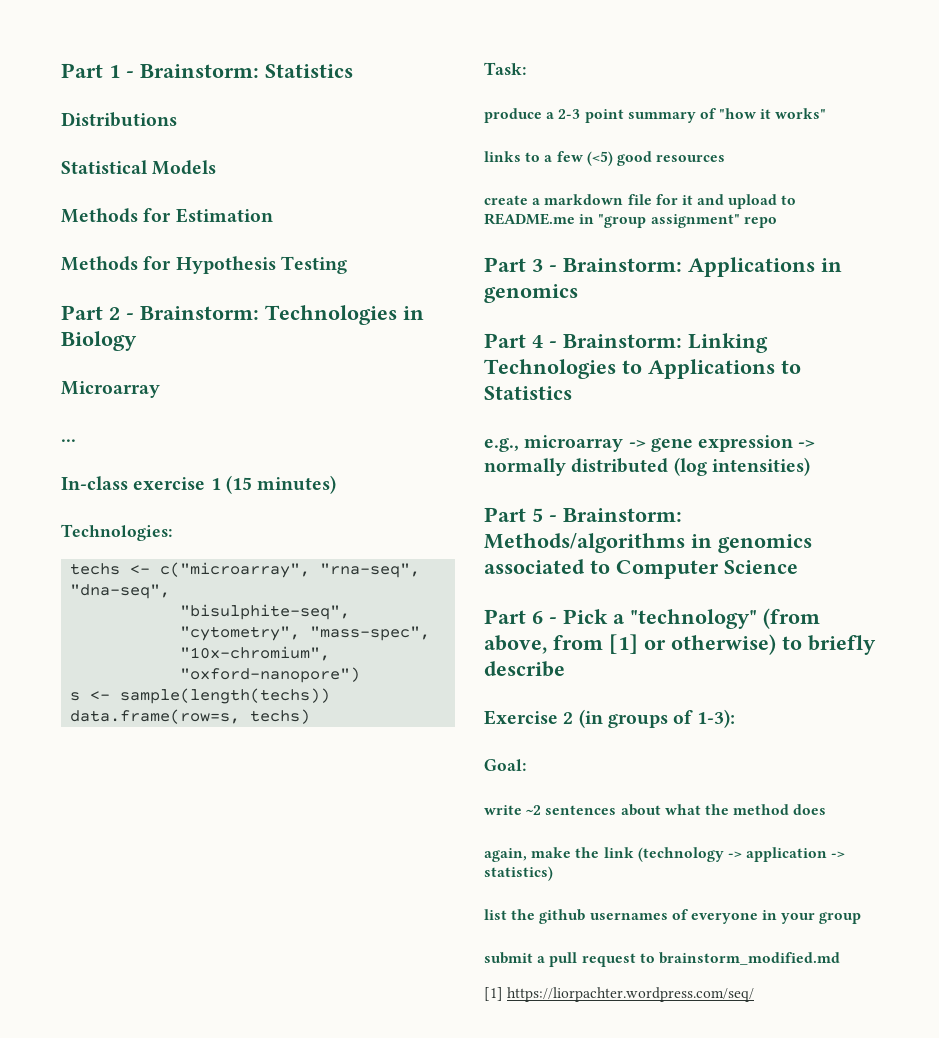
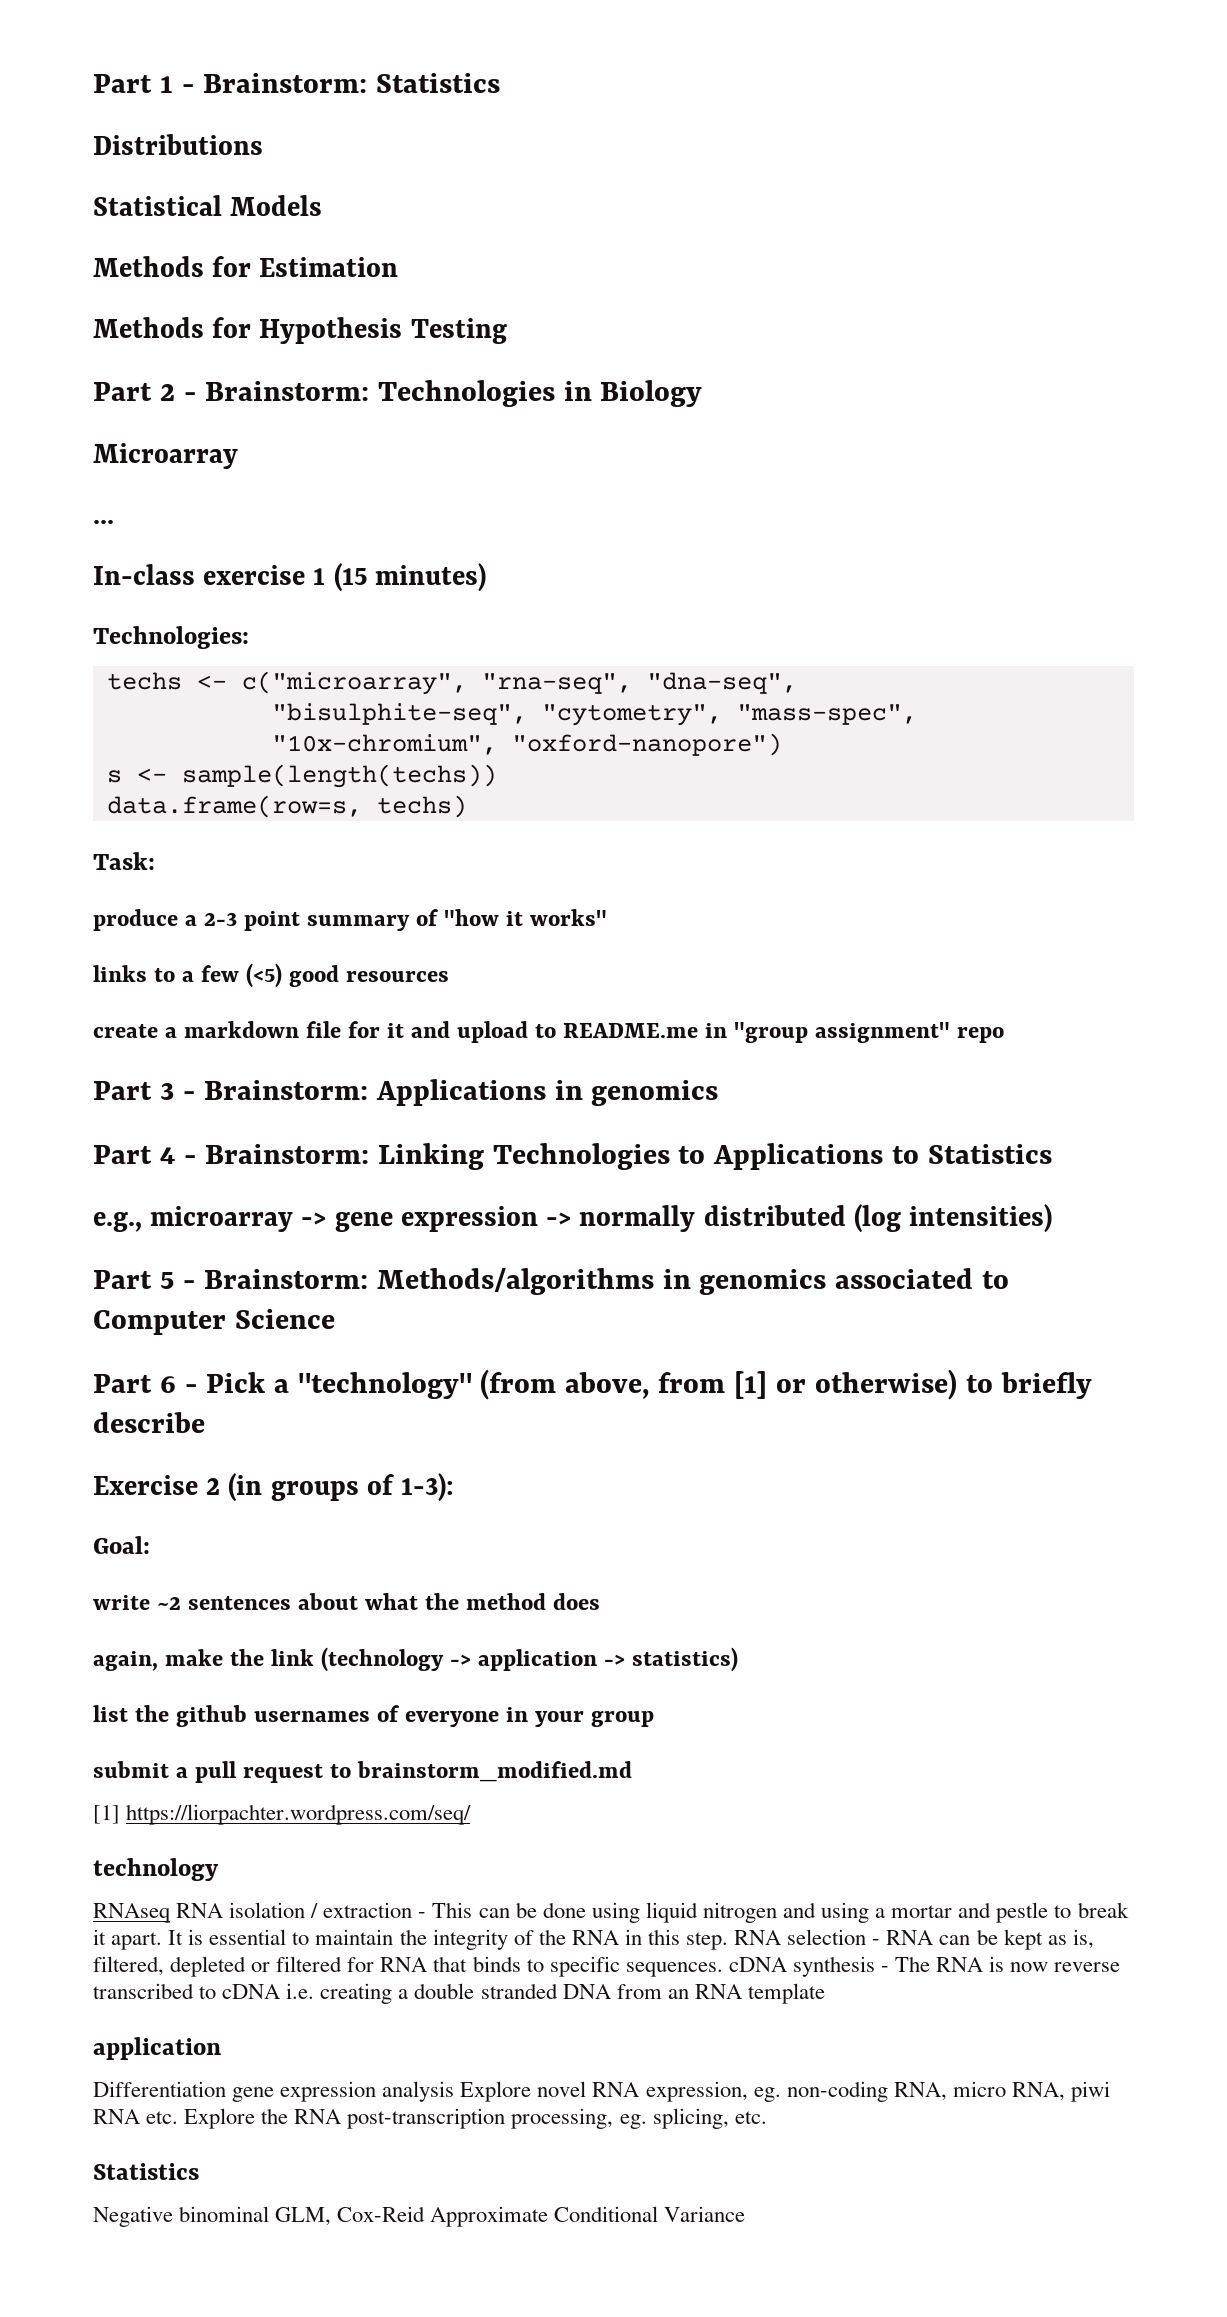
+ technology
+ RNAseq RNA isolation / extraction - This can be done using liquid nitrogen and using a mortar and pestle to break it apart. It is essential to maintain the integrity of the RNA in this step. RNA selection - RNA can be kept as is, filtered, depleted or filtered for RNA that binds to specific sequences. cDNA synthesis - The RNA is now reverse transcribed to cDNA i.e. creating a double stranded DNA from an RNA template
+ application
+ Differentiation gene expression analysis Explore novel RNA expression, eg. non-coding RNA, micro RNA, piwi RNA etc. Explore the RNA post-transcription processing, eg. splicing, etc.
+ Statistics
+ Negative binominal GLM, Cox-Reid Approximate Conditional Variance

